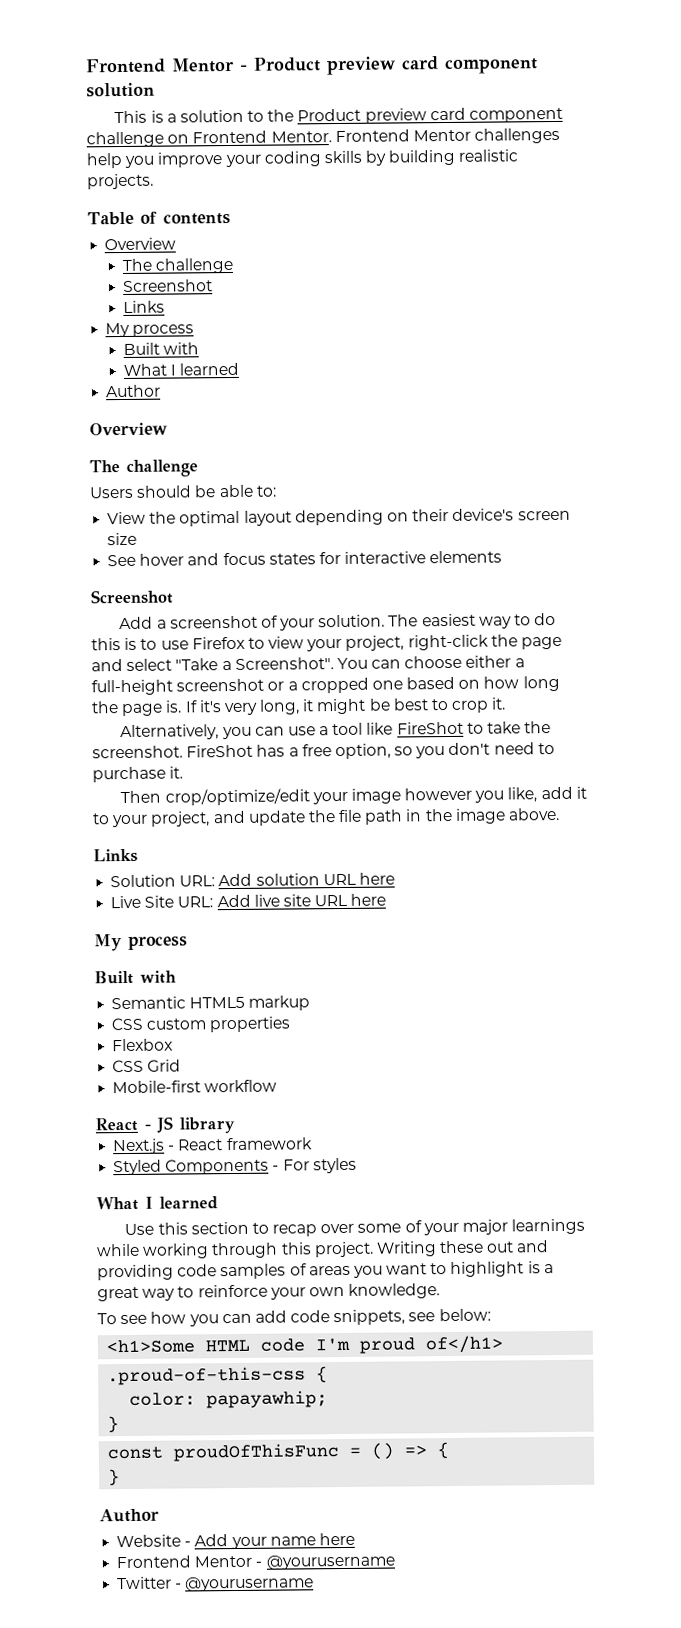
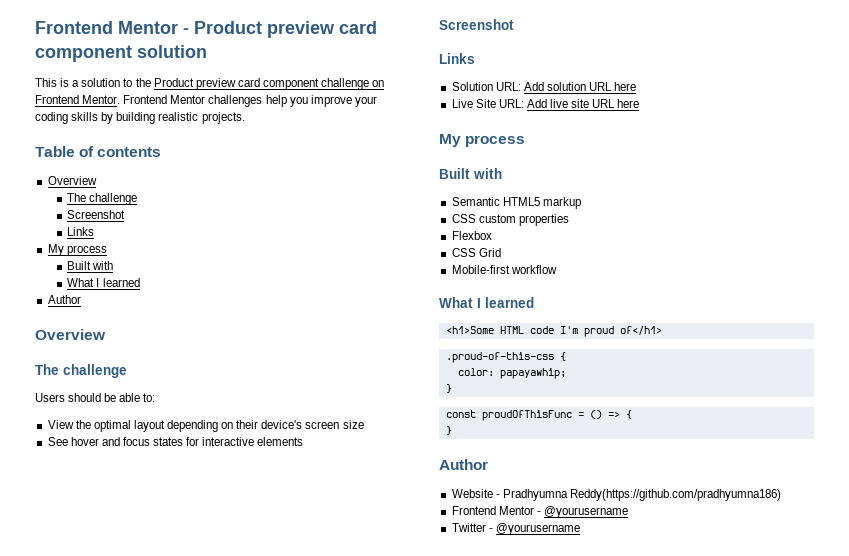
- Add a screenshot of your solution. The easiest way to do this is to use Firefox to view your project, right-click the page and select "Take a Screenshot". You can choose either a full-height screenshot or a cropped one based on how long the page is. If it's very long, it might be best to crop it.
- Alternatively, you can use a tool like FireShot to take the screenshot. FireShot has a free option, so you don't need to purchase it.
- Then crop/optimize/edit your image however you like, add it to your project, and update the file path in the image above.
  Mobile-first workflow
- React - JS library
- Next.js - React framework
- Styled Components - For styles
  What I learned
- Use this section to recap over some of your major learnings while working through this project. Writing these out and providing code samples of areas you want to highlight is a great way to reinforce your own knowledge.
- To see how you can add code snippets, see below:
- Website - Add your name here
+ Website - Pradhyumna Reddy(https://github.com/pradhyumna186)

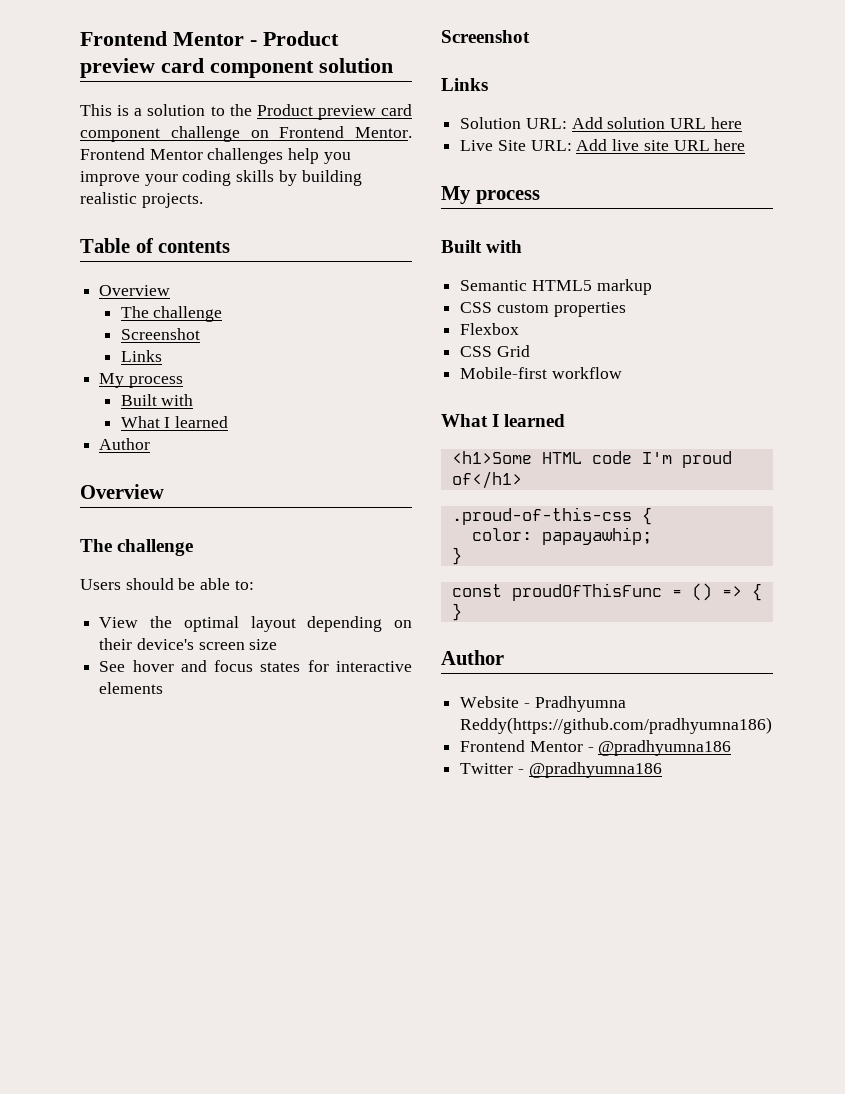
- Frontend Mentor - @yourusername
+ Frontend Mentor - @pradhyumna186
- Twitter - @yourusername
+ Twitter - @pradhyumna186

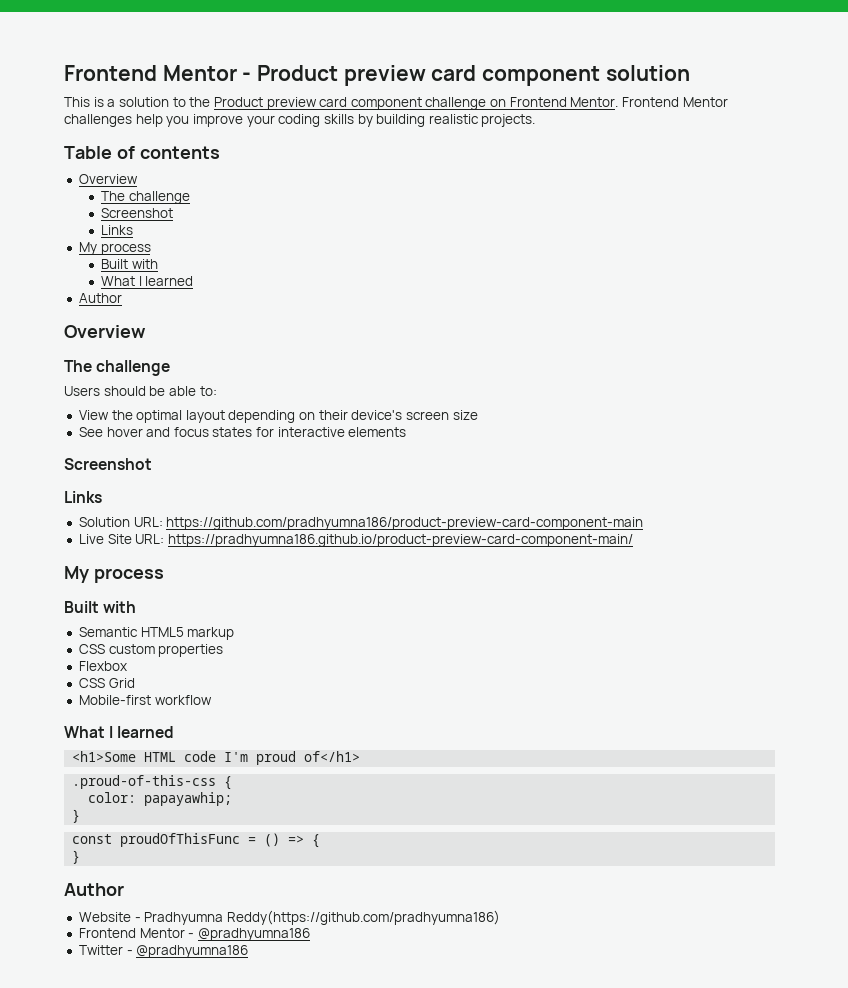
- Solution URL: Add solution URL here
+ Solution URL: https://github.com/pradhyumna186/product-preview-card-component-main
- Live Site URL: Add live site URL here
+ Live Site URL: https://pradhyumna186.github.io/product-preview-card-component-main/

